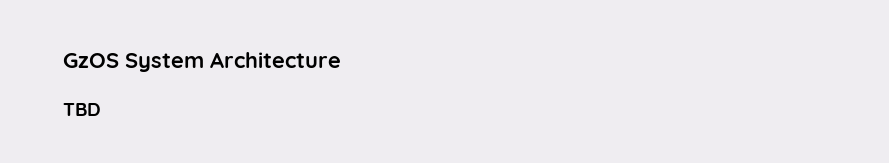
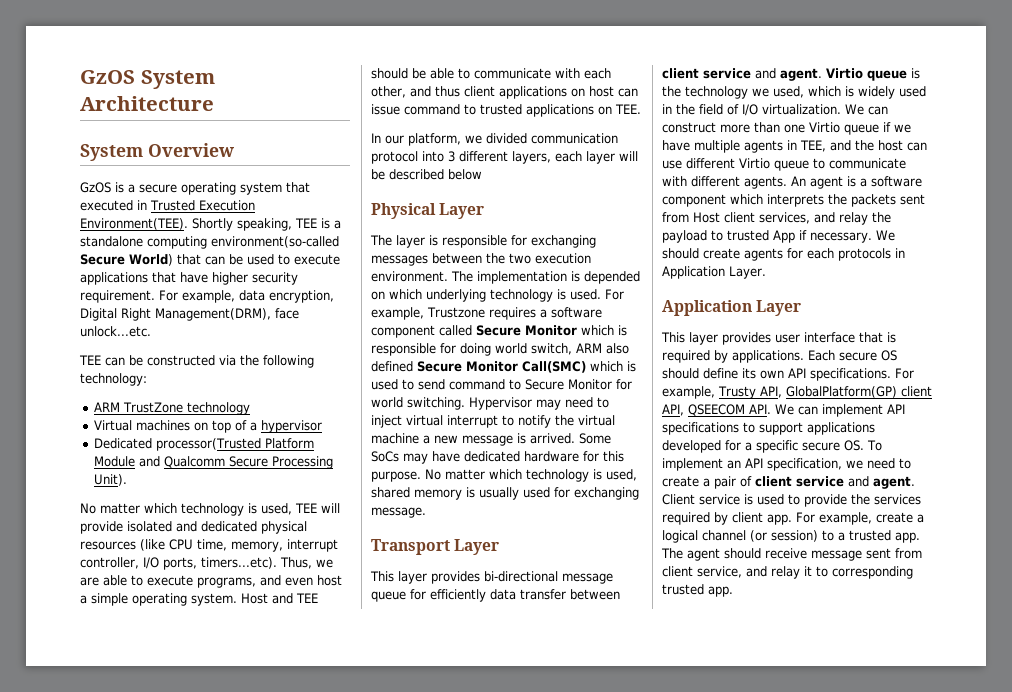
- TBD
+ System Overview
+ GzOS is a secure operating system that executed in Trusted Execution Environment(TEE). Shortly speaking, TEE is a standalone computing environment(so-called Secure World) that can be used to execute applications that have higher security requirement. For example, data encryption, Digital Right Management(DRM), face unlock...etc.
+ TEE can be constructed via the following technology:
+ ARM TrustZone technology
+ Virtual machines on top of a hypervisor
+ Dedicated processor(Trusted Platform Module and Qualcomm Secure Processing Unit).
+ No matter which technology is used, TEE will provide isolated and dedicated physical resources (like CPU time, memory, interrupt controller, I/O ports, timers...etc). Thus, we are able to execute programs, and even host a simple operating system. Host and TEE should be able to communicate with each other, and thus client applications on host can issue command to trusted applications on TEE.
+ In our platform, we divided communication protocol into 3 different layers, each layer will be described below
+ Physical Layer
+ The layer is responsible for exchanging messages between the two execution environment. The implementation is depended on which underlying technology is used. For example, Trustzone requires a software component called Secure Monitor which is responsible for doing world switch, ARM also defined Secure Monitor Call(SMC) which is used to send command to Secure Monitor for world switching. Hypervisor may need to inject virtual interrupt to notify the virtual machine a new message is arrived. Some SoCs may have dedicated hardware for this purpose. No matter which technology is used, shared memory is usually used for exchanging message.
+ Transport Layer
+ This layer provides bi-directional message queue for efficiently data transfer between client service and agent. Virtio queue is the technology we used, which is widely used in the field of I/O virtualization. We can construct more than one Virtio queue if we have multiple agents in TEE, and the host can use different Virtio queue to communicate with different agents. An agent is a software component which interprets the packets sent from Host client services, and relay the payload to trusted App if necessary. We should create agents for each protocols in Application Layer.
+ Application Layer
+ This layer provides user interface that is required by applications. Each secure OS should define its own API specifications. For example, Trusty API, GlobalPlatform(GP) client API, QSEECOM API. We can implement API specifications to support applications developed for a specific secure OS. To implement an API specification, we need to create a pair of client service and agent. Client service is used to provide the services required by client app. For example, create a logical channel (or session) to a trusted app. The agent should receive message sent from client service, and relay it to corresponding trusted app.

